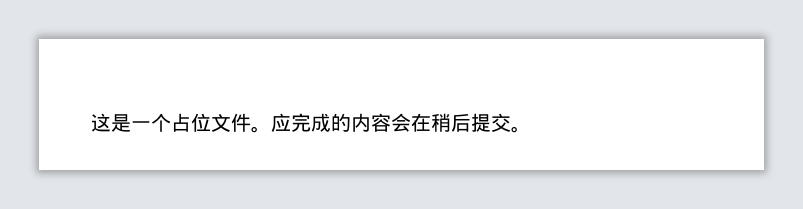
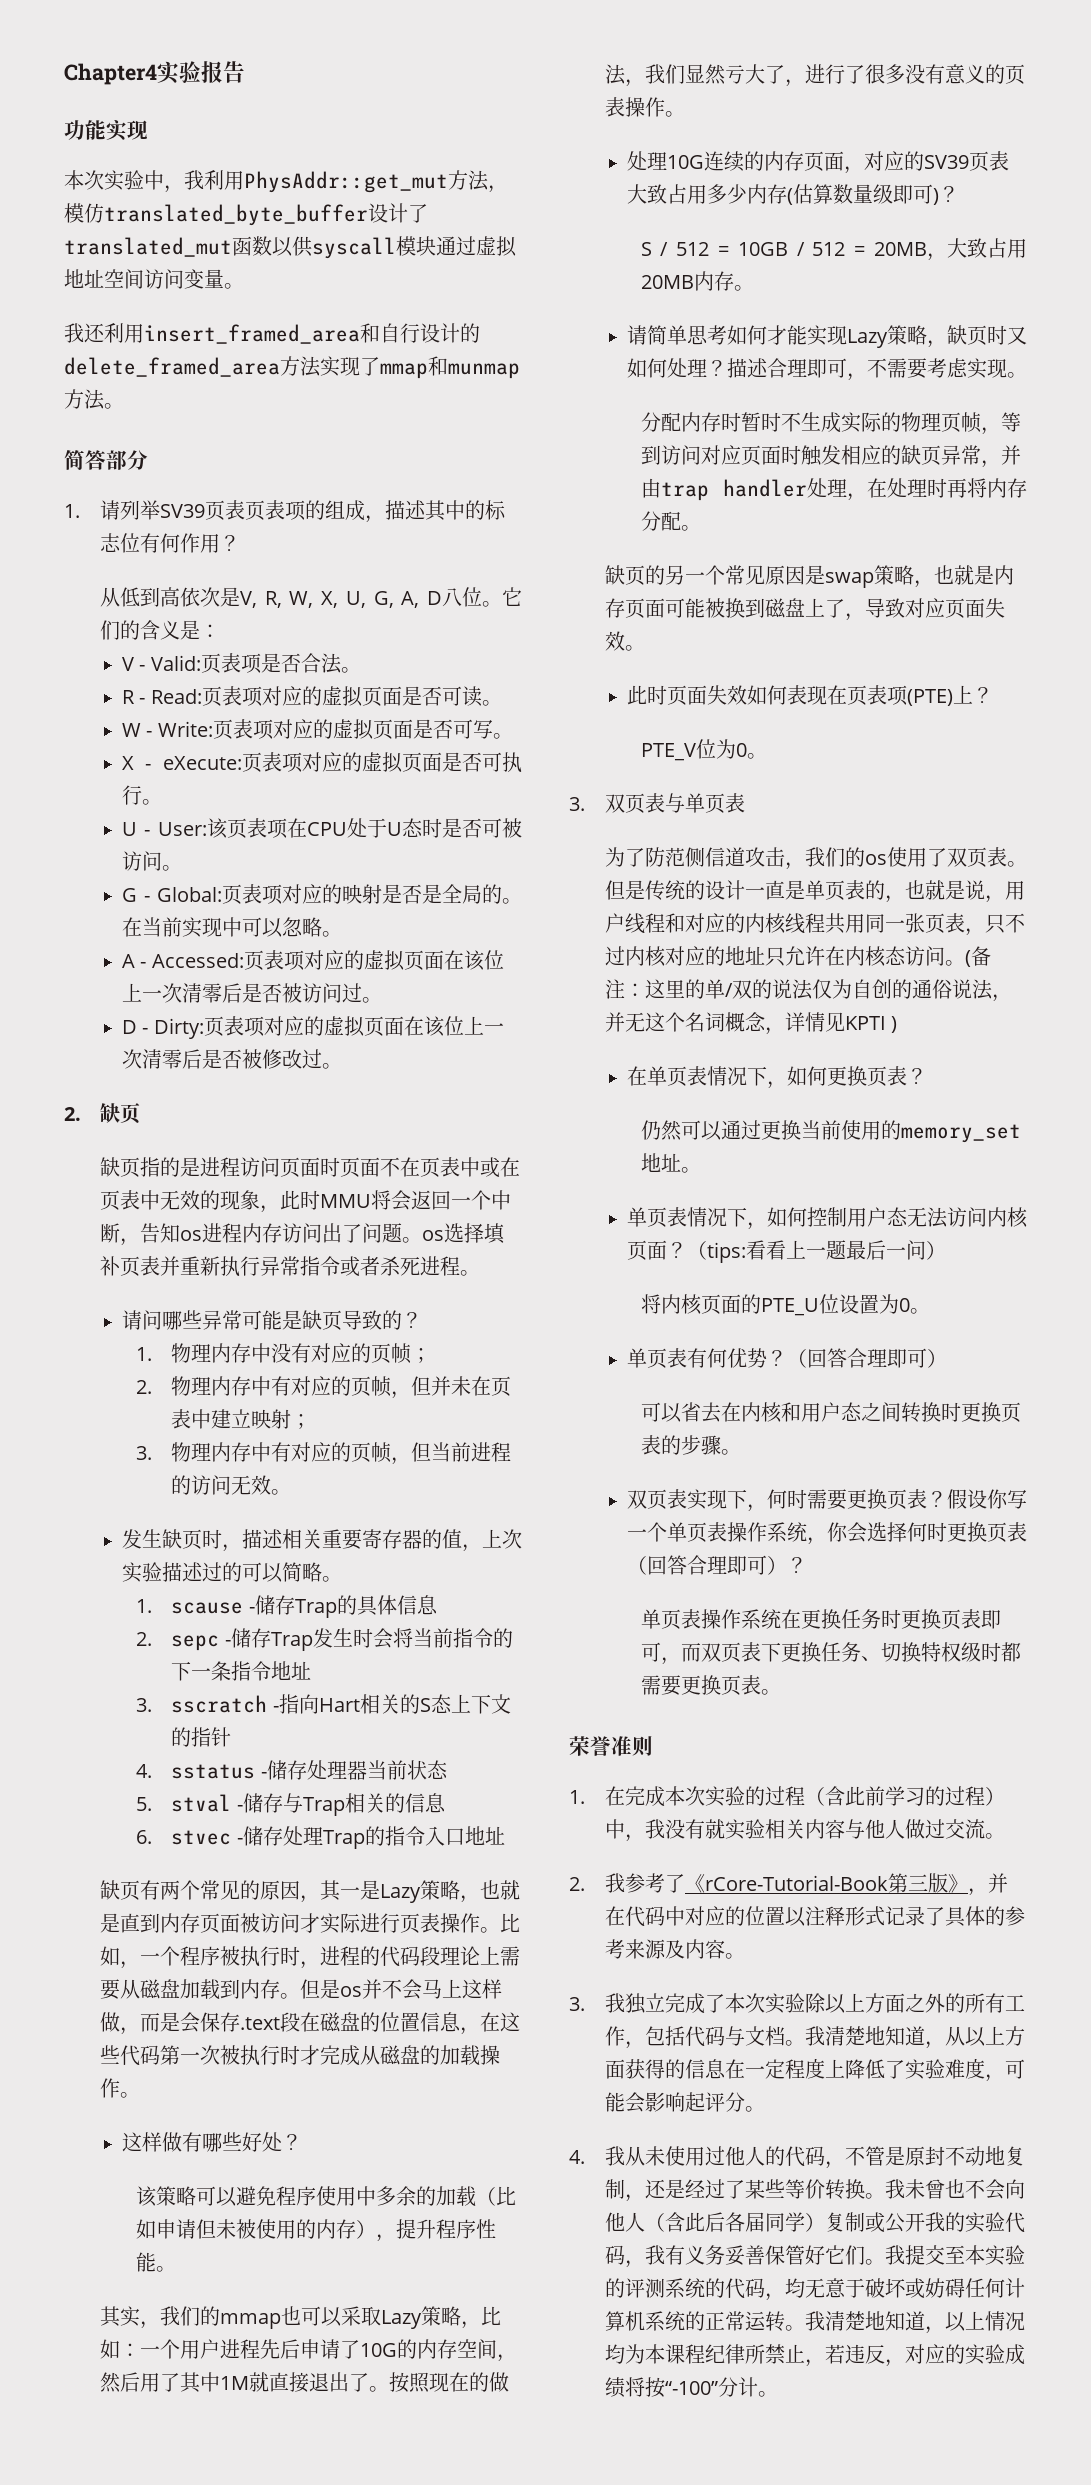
- 这是一个占位文件。应完成的内容会在稍后提交。
+ Chapter4实验报告
+ 功能实现
+ 本次实验中，我利用PhysAddr::get_mut方法，模仿translated_byte_buffer设计了translated_mut函数以供syscall模块通过虚拟地址空间访问变量。
+ 我还利用insert_framed_area和自行设计的delete_framed_area方法实现了mmap和munmap方法。
+ 简答部分
+ 1.请列举SV39页表页表项的组成，描述其中的标志位有何作用？
+ 从低到高依次是V, R, W, X, U, G, A, D八位。它们的含义是：
+ V - Valid:页表项是否合法。
+ R - Read:页表项对应的虚拟页面是否可读。
+ W - Write:页表项对应的虚拟页面是否可写。
+ X - eXecute:页表项对应的虚拟页面是否可执行。
+ U - User:该页表项在CPU处于U态时是否可被访问。
+ G - Global:页表项对应的映射是否是全局的。在当前实现中可以忽略。
+ A - Accessed:页表项对应的虚拟页面在该位上一次清零后是否被访问过。
+ D - Dirty:页表项对应的虚拟页面在该位上一次清零后是否被修改过。
+ 2.缺页
+ 缺页指的是进程访问页面时页面不在页表中或在页表中无效的现象，此时MMU将会返回一个中断，告知os进程内存访问出了问题。os选择填补页表并重新执行异常指令或者杀死进程。
+ 请问哪些异常可能是缺页导致的？
+ 1.物理内存中没有对应的页帧；
+ 2.物理内存中有对应的页帧，但并未在页表中建立映射；
+ 3.物理内存中有对应的页帧，但当前进程的访问无效。
+ 发生缺页时，描述相关重要寄存器的值，上次实验描述过的可以简略。
+ 1. scause -储存Trap的具体信息
+ 2. sepc -储存Trap发生时会将当前指令的下一条指令地址
+ 3. sscratch -指向Hart相关的S态上下文的指针
+ 4. sstatus -储存处理器当前状态
+ 5. stval -储存与Trap相关的信息
+ 6. stvec -储存处理Trap的指令入口地址
+ 缺页有两个常见的原因，其一是Lazy策略，也就是直到内存页面被访问才实际进行页表操作。比如，一个程序被执行时，进程的代码段理论上需要从磁盘加载到内存。但是os并不会马上这样做，而是会保存.text段在磁盘的位置信息，在这些代码第一次被执行时才完成从磁盘的加载操作。
+ 这样做有哪些好处？
+ 该策略可以避免程序使用中多余的加载（比如申请但未被使用的内存），提升程序性能。
+ 其实，我们的mmap也可以采取Lazy策略，比如：一个用户进程先后申请了10G的内存空间，然后用了其中1M就直接退出了。按照现在的做法，我们显然亏大了，进行了很多没有意义的页表操作。
+ 处理10G连续的内存页面，对应的SV39页表大致占用多少内存(估算数量级即可)？
+ S / 512 = 10GB / 512 = 20MB，大致占用20MB内存。
+ 请简单思考如何才能实现Lazy策略，缺页时又如何处理？描述合理即可，不需要考虑实现。
+ 分配内存时暂时不生成实际的物理页帧，等到访问对应页面时触发相应的缺页异常，并由trap handler处理，在处理时再将内存分配。
+ 缺页的另一个常见原因是swap策略，也就是内存页面可能被换到磁盘上了，导致对应页面失效。
+ 此时页面失效如何表现在页表项(PTE)上？
+ PTE_V位为0。
+ 3.双页表与单页表
+ 为了防范侧信道攻击，我们的os使用了双页表。但是传统的设计一直是单页表的，也就是说，用户线程和对应的内核线程共用同一张页表，只不过内核对应的地址只允许在内核态访问。(备注：这里的单/双的说法仅为自创的通俗说法，并无这个名词概念，详情见KPTI )
+ 在单页表情况下，如何更换页表？
+ 仍然可以通过更换当前使用的memory_set地址。
+ 单页表情况下，如何控制用户态无法访问内核页面？（tips:看看上一题最后一问）
+ 将内核页面的PTE_U位设置为0。
+ 单页表有何优势？（回答合理即可）
+ 可以省去在内核和用户态之间转换时更换页表的步骤。
+ 双页表实现下，何时需要更换页表？假设你写一个单页表操作系统，你会选择何时更换页表（回答合理即可）？
+ 单页表操作系统在更换任务时更换页表即可，而双页表下更换任务、切换特权级时都需要更换页表。
+ 荣誉准则
+ 1.在完成本次实验的过程（含此前学习的过程）中，我没有就实验相关内容与他人做过交流。
+ 2.我参考了《rCore-Tutorial-Book第三版》，并在代码中对应的位置以注释形式记录了具体的参考来源及内容。
+ 3.我独立完成了本次实验除以上方面之外的所有工作，包括代码与文档。我清楚地知道，从以上方面获得的信息在一定程度上降低了实验难度，可能会影响起评分。
+ 4.我从未使用过他人的代码，不管是原封不动地复制，还是经过了某些等价转换。我未曾也不会向他人（含此后各届同学）复制或公开我的实验代码，我有义务妥善保管好它们。我提交至本实验的评测系统的代码，均无意于破坏或妨碍任何计算机系统的正常运转。我清楚地知道，以上情况均为本课程纪律所禁止，若违反，对应的实验成绩将按“-100”分计。

